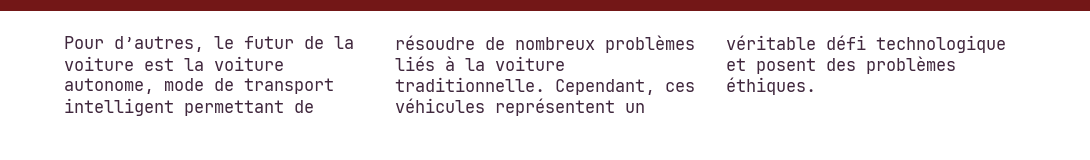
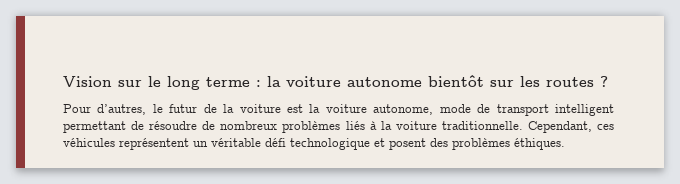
+ Vision sur le long terme : la voiture autonome bientôt sur les routes ?

